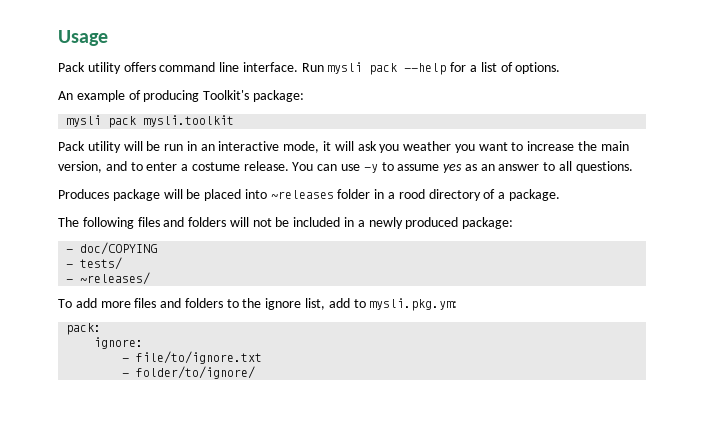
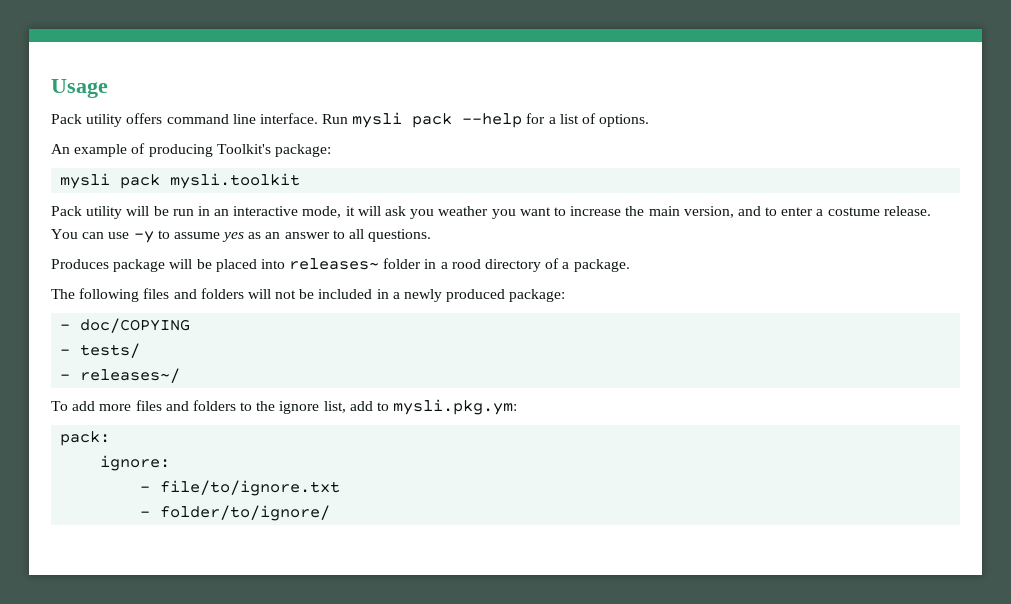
- Produces package will be placed into ~releases folder in a rood directory of a package.
+ Produces package will be placed into releases~ folder in a rood directory of a package.
- - ~releases/
+ - releases~/

